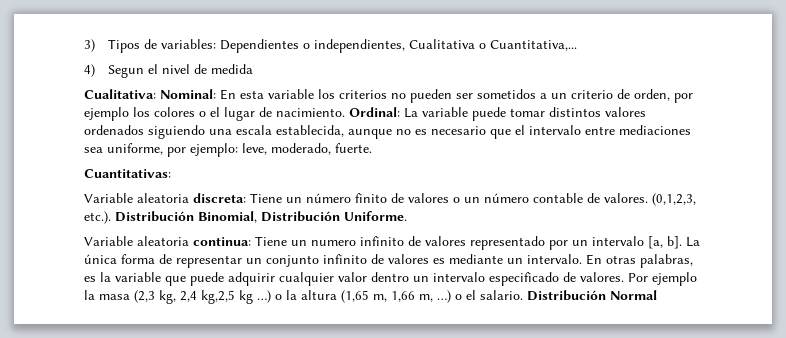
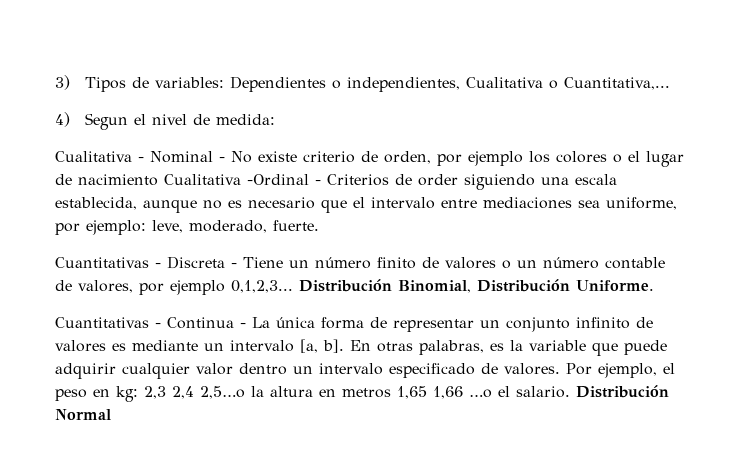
- 4) Segun el nivel de medida
- Cualitativa: Nominal: En esta variable los criterios no pueden ser sometidos a un criterio de orden, por ejemplo los colores o el lugar de nacimiento. Ordinal: La variable puede tomar distintos valores ordenados siguiendo una escala establecida, aunque no es necesario que el intervalo entre mediaciones sea uniforme, por ejemplo: leve, moderado, fuerte.
+ 4) Segun el nivel de medida:
+ Cualitativa - Nominal - No existe criterio de orden, por ejemplo los colores o el lugar de nacimiento Cualitativa -Ordinal - Criterios de order siguiendo una escala establecida, aunque no es necesario que el intervalo entre mediaciones sea uniforme, por ejemplo: leve, moderado, fuerte.
- Cuantitativas:
- Variable aleatoria discreta: Tiene un número finito de valores o un número contable de valores. (0,1,2,3, etc.). Distribución Binomial, Distribución Uniforme.
+ Cuantitativas - Discreta - Tiene un número finito de valores o un número contable de valores, por ejemplo 0,1,2,3... Distribución Binomial, Distribución Uniforme.
- Variable aleatoria continua: Tiene un numero infinito de valores representado por un intervalo [a, b]. La única forma de representar un conjunto infinito de valores es mediante un intervalo.
+ Cuantitativas - Continua - La única forma de representar un conjunto infinito de valores es mediante un intervalo [a, b].
- Por ejemplo la masa (2,3 kg, 2,4 kg,2,5 kg …) o la altura (1,65 m, 1,66 m, …) o el salario.
+ Por ejemplo, el peso en kg: 2,3 2,4 2,5…o la altura en metros 1,65 1,66 …o el salario.

